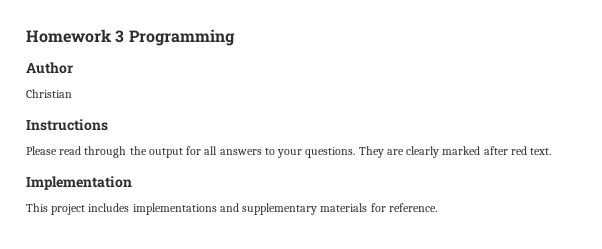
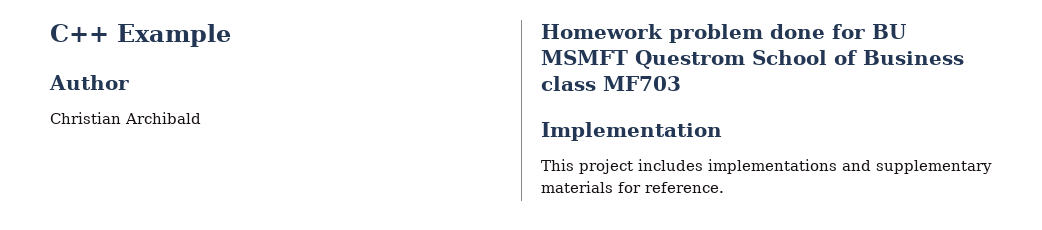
- Homework 3 Programming
+ C++ Example
- Christian
- Instructions
- Please read through the output for all answers to your questions. They are clearly marked after red text.
+ Christian Archibald
+ Homework problem done for BU MSMFT Questrom School of Business class MF703

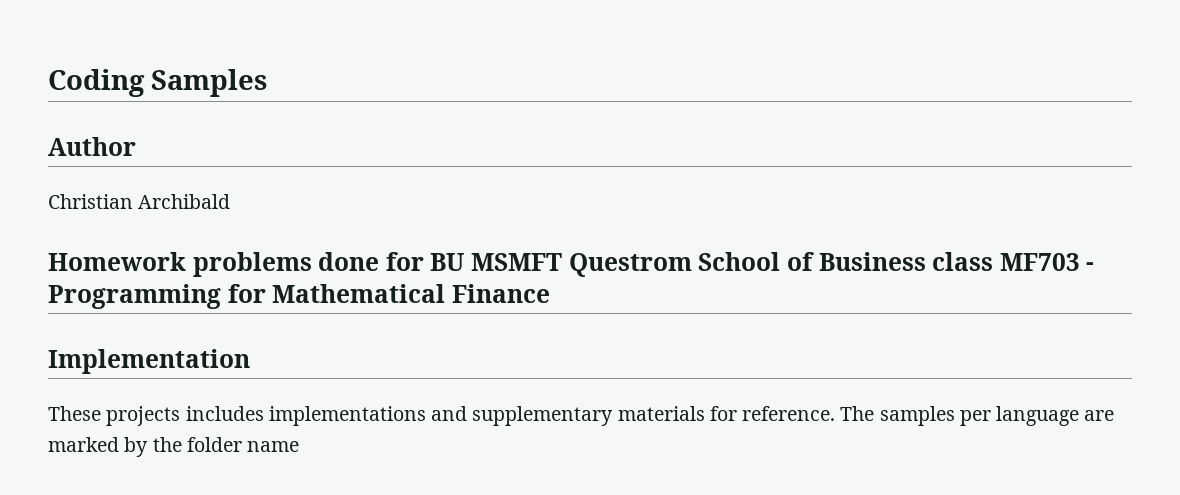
- C++ Example
+ Coding Samples
- Homework problem done for BU MSMFT Questrom School of Business class MF703
+ Homework problems done for BU MSMFT Questrom School of Business class MF703 - Programming for Mathematical Finance
- This project includes implementations and supplementary materials for reference.
+ These projects includes implementations and supplementary materials for reference.
+ The samples per language are marked by the folder name

